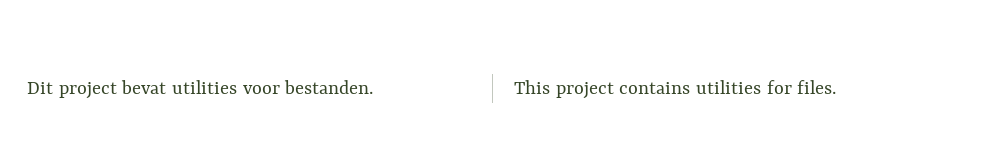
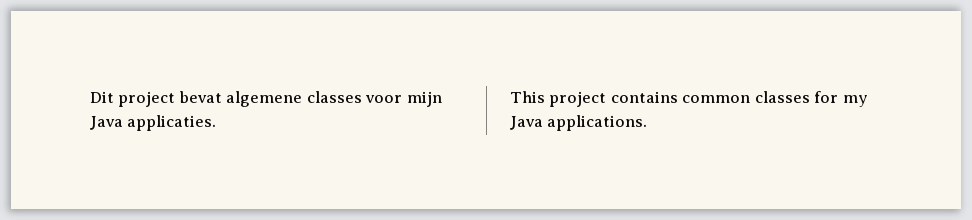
- Dit project bevat utilities voor bestanden.
- This project contains utilities for files.
+ Dit project bevat algemene classes voor mijn Java applicaties.
+ This project contains common classes for my Java applications.

